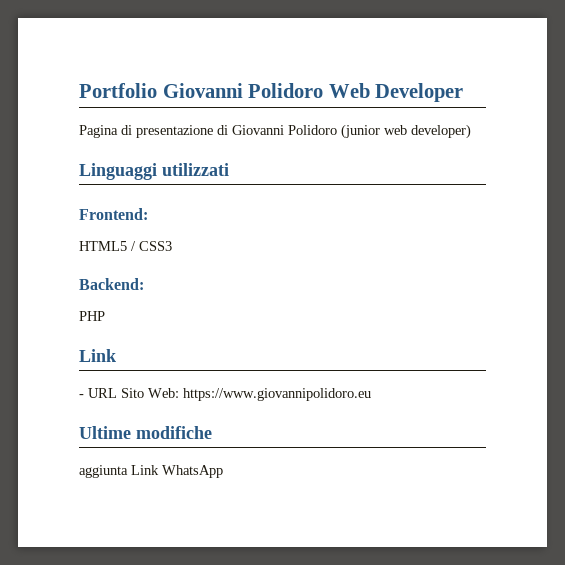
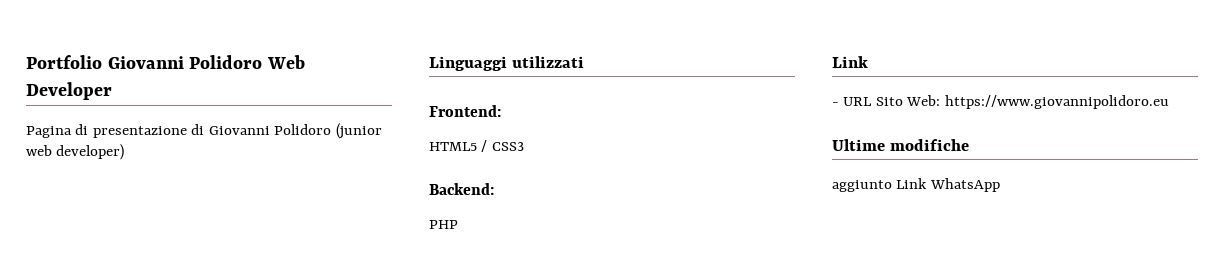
- aggiunta Link WhatsApp
+ aggiunto Link WhatsApp

